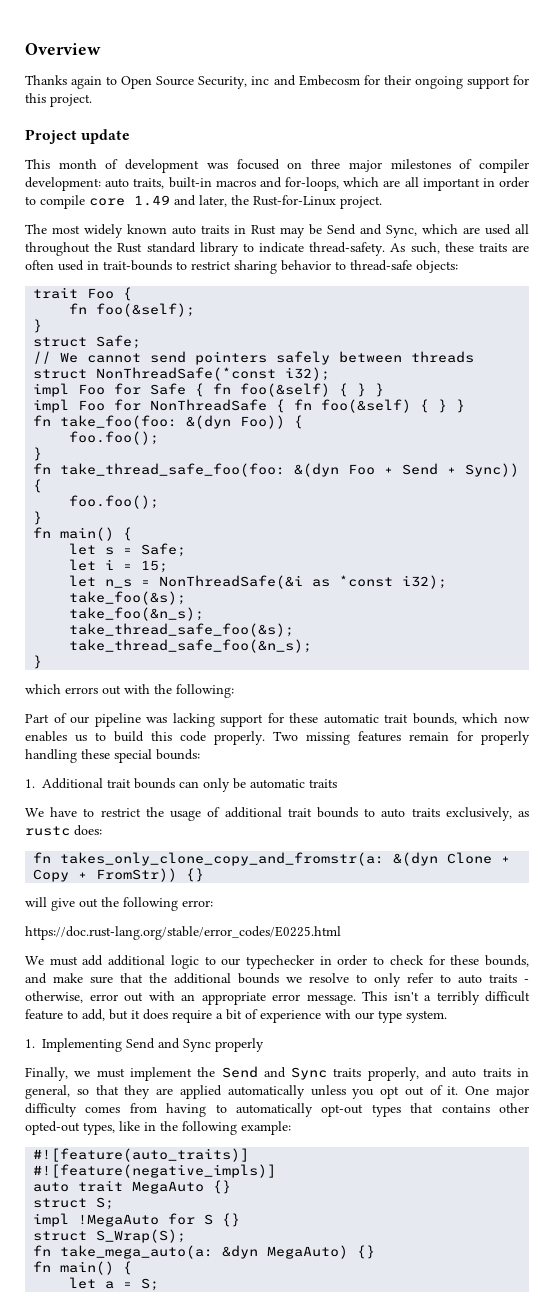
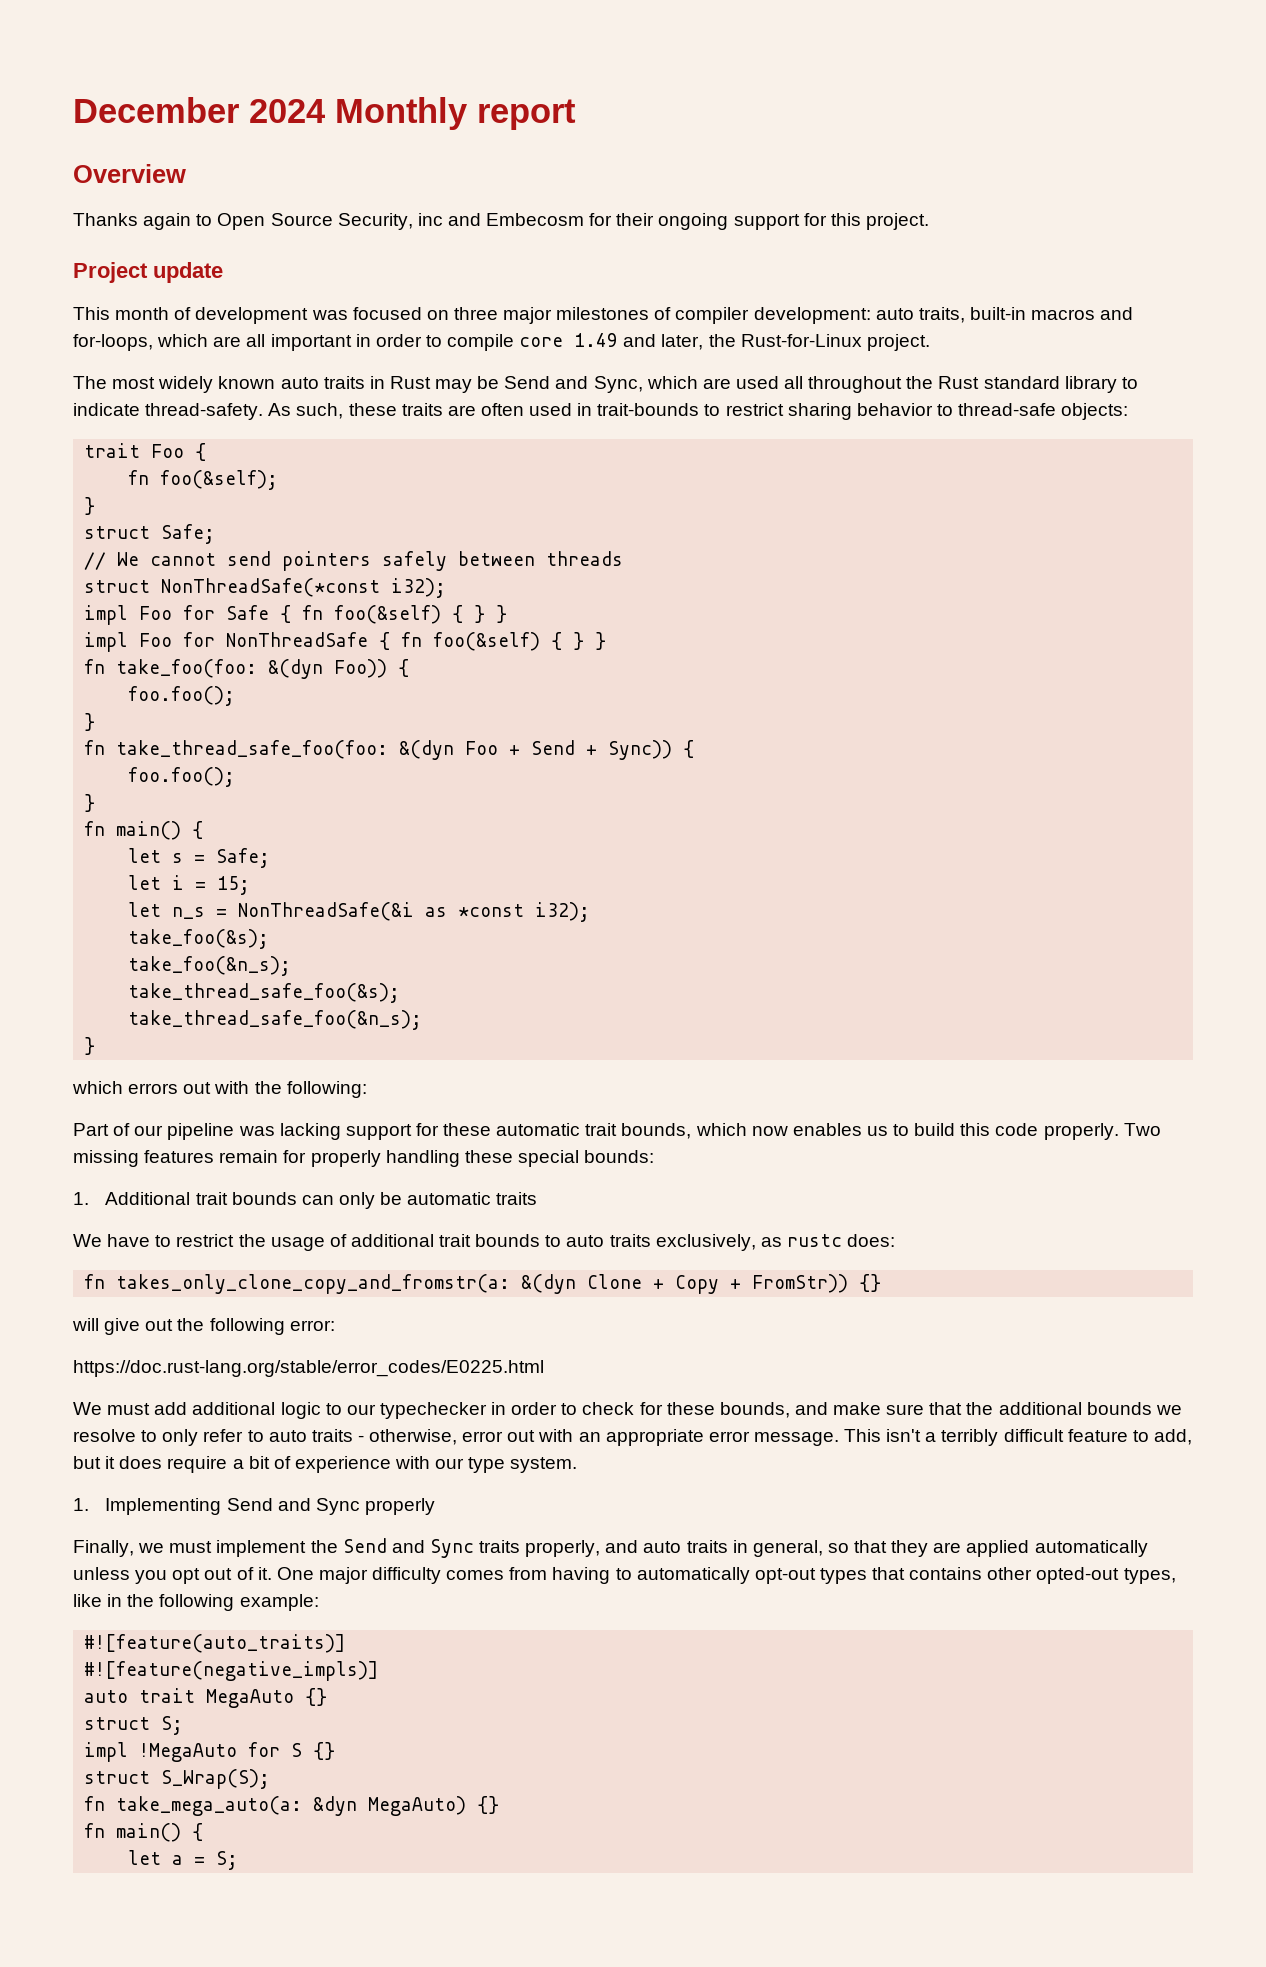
+ December 2024 Monthly report

